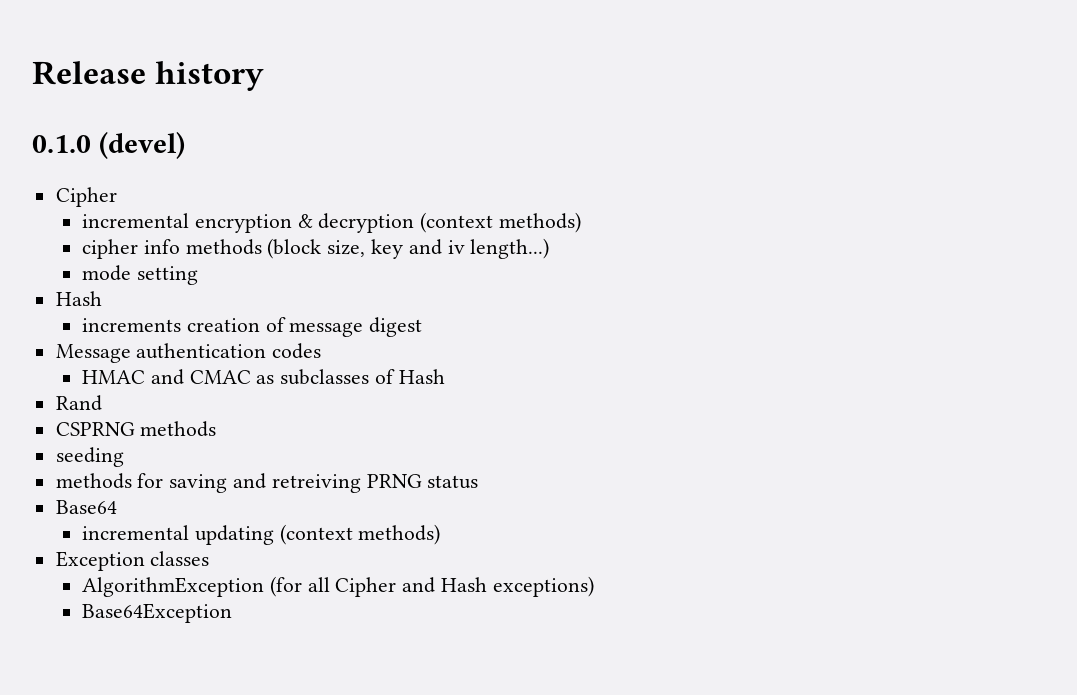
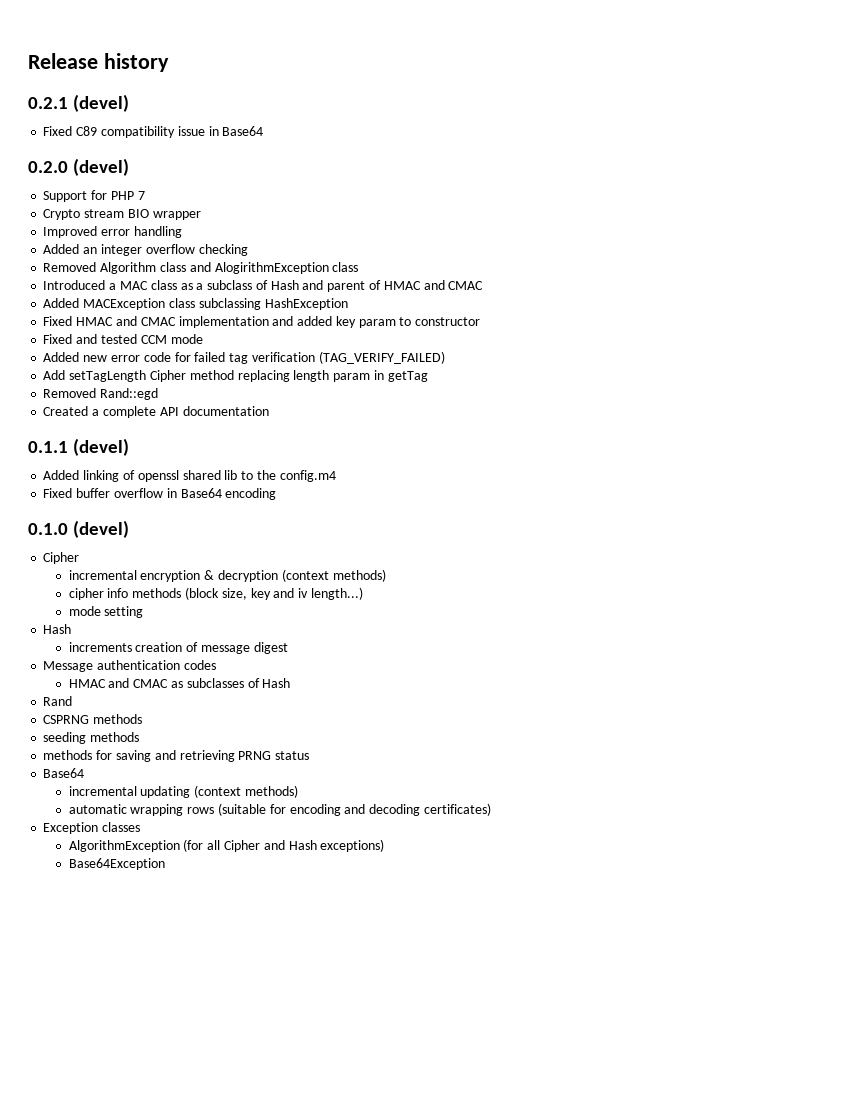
+ 0.2.1 (devel)
+ Fixed C89 compatibility issue in Base64
+ 0.2.0 (devel)
+ Support for PHP 7
+ Crypto stream BIO wrapper
+ Improved error handling
+ Added an integer overflow checking
+ Removed Algorithm class and AlogirithmException class
+ Introduced a MAC class as a subclass of Hash and parent of HMAC and CMAC
+ Added MACException class subclassing HashException
+ Fixed HMAC and CMAC implementation and added key param to constructor
+ Fixed and tested CCM mode
+ Added new error code for failed tag verification (TAG_VERIFY_FAILED)
+ Add setTagLength Cipher method replacing length param in getTag
+ Removed Rand::egd
+ Created a complete API documentation
+ 0.1.1 (devel)
+ Added linking of openssl shared lib to the config.m4
+ Fixed buffer overflow in Base64 encoding
- seeding
+ seeding methods
- methods for saving and retreiving PRNG status
+ methods for saving and retrieving PRNG status
+ automatic wrapping rows (suitable for encoding and decoding certificates)

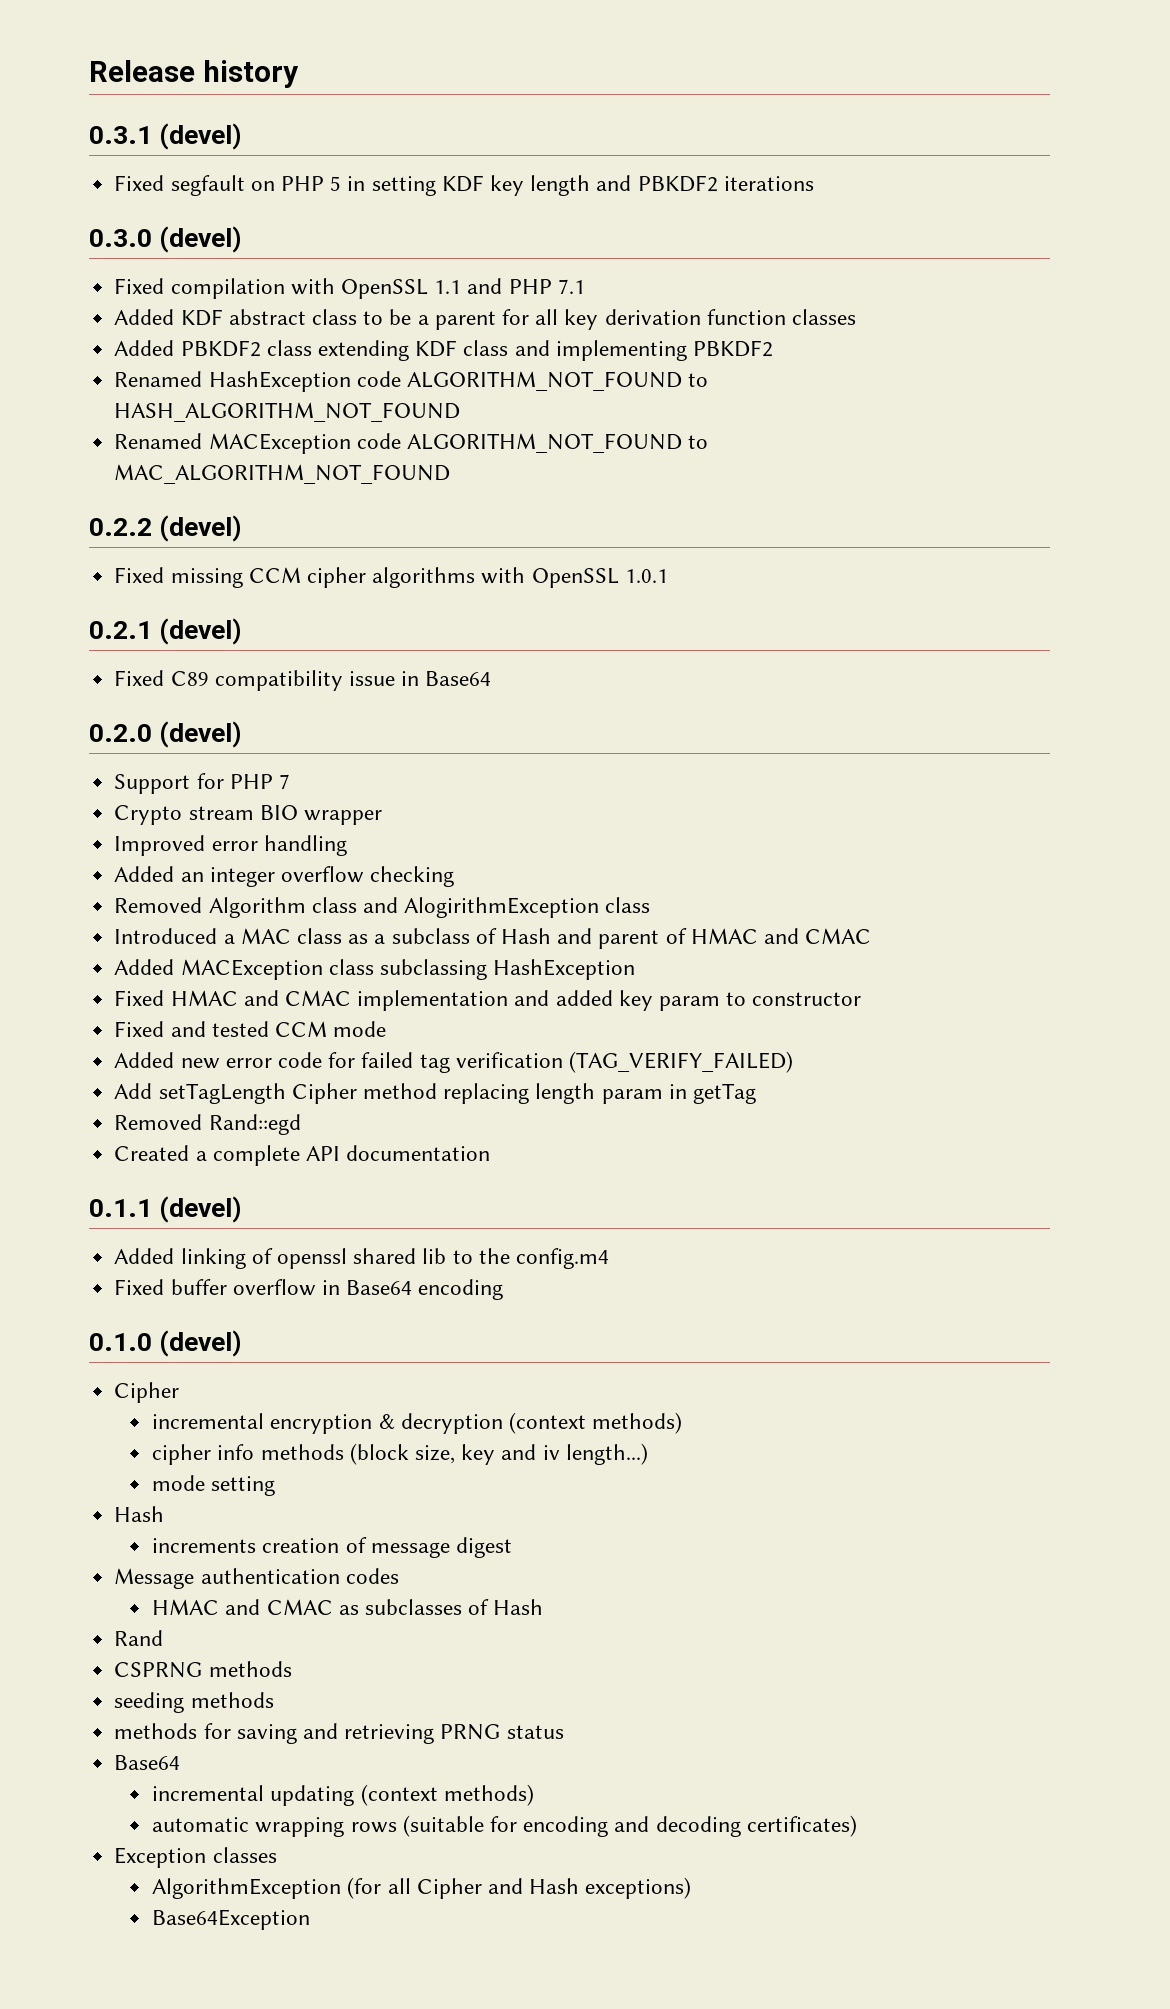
+ 0.3.1 (devel)
+ Fixed segfault on PHP 5 in setting KDF key length and PBKDF2 iterations
+ 0.3.0 (devel)
+ Fixed compilation with OpenSSL 1.1 and PHP 7.1
+ Added KDF abstract class to be a parent for all key derivation function classes
+ Added PBKDF2 class extending KDF class and implementing PBKDF2
+ Renamed HashException code ALGORITHM_NOT_FOUND to HASH_ALGORITHM_NOT_FOUND
+ Renamed MACException code ALGORITHM_NOT_FOUND to MAC_ALGORITHM_NOT_FOUND
+ 0.2.2 (devel)
+ Fixed missing CCM cipher algorithms with OpenSSL 1.0.1

